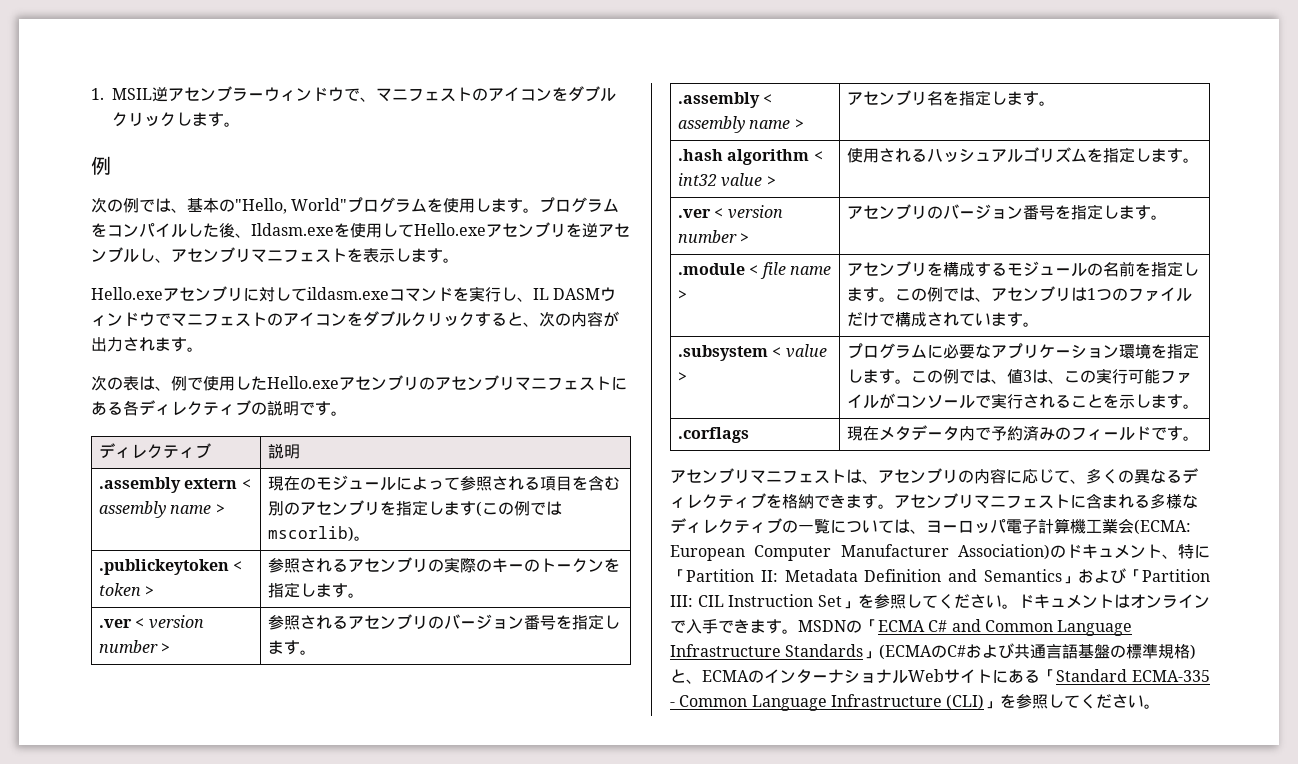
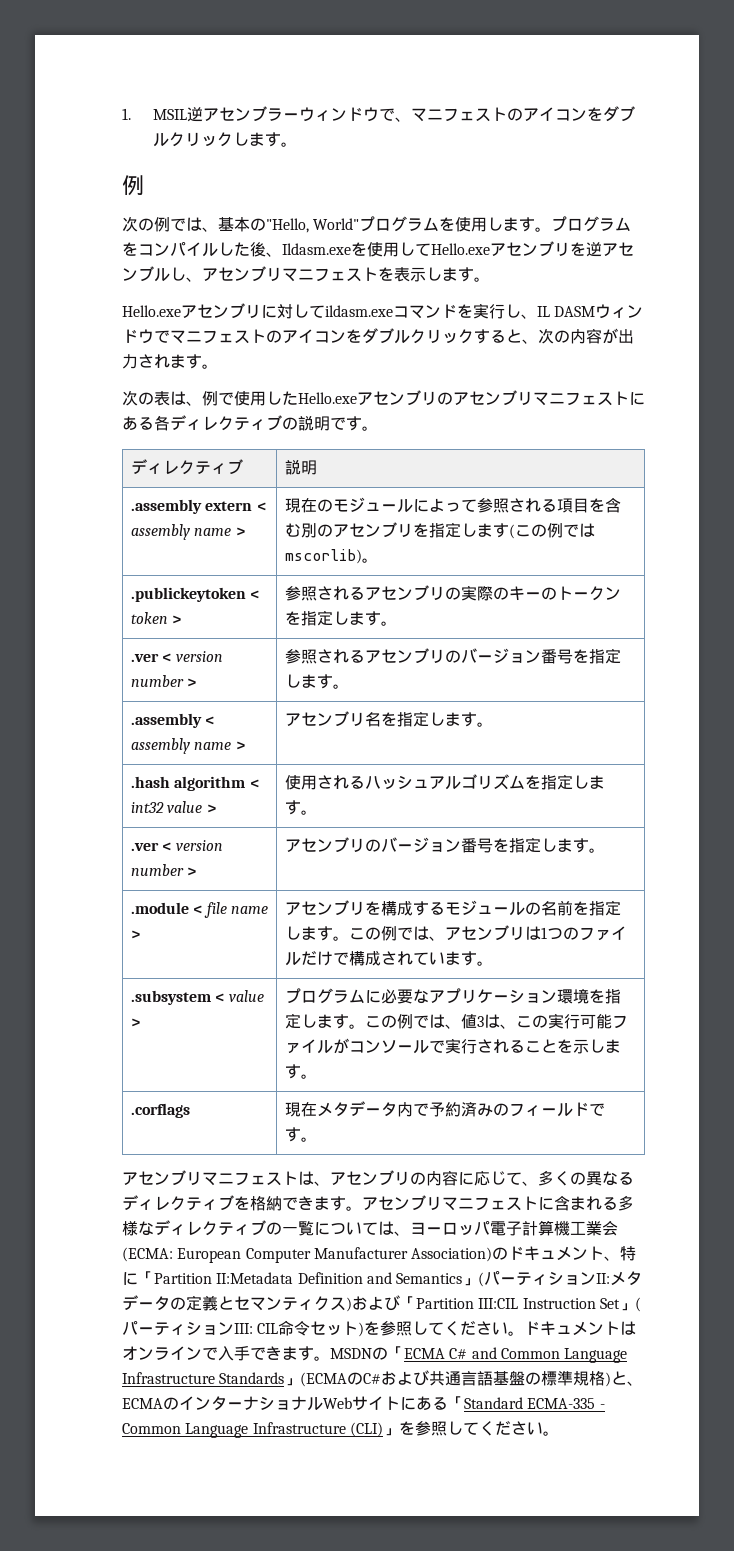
- アセンブリマニフェストに含まれる多様なディレクティブの一覧については、ヨーロッパ電子計算機工業会(ECMA: European Computer Manufacturer Association)のドキュメント、特に「Partition II: Metadata Definition and Semantics」および「Partition III: CIL Instruction Set」を参照してください。
+ アセンブリマニフェストに含まれる多様なディレクティブの一覧については、ヨーロッパ電子計算機工業会(ECMA: European Computer Manufacturer Association)のドキュメント、特に「Partition II:Metadata Definition and Semantics」(パーティションII:メタデータの定義とセマンティクス)および「Partition III:CIL Instruction Set」(パーティションIII: CIL命令セット)を参照してください。

